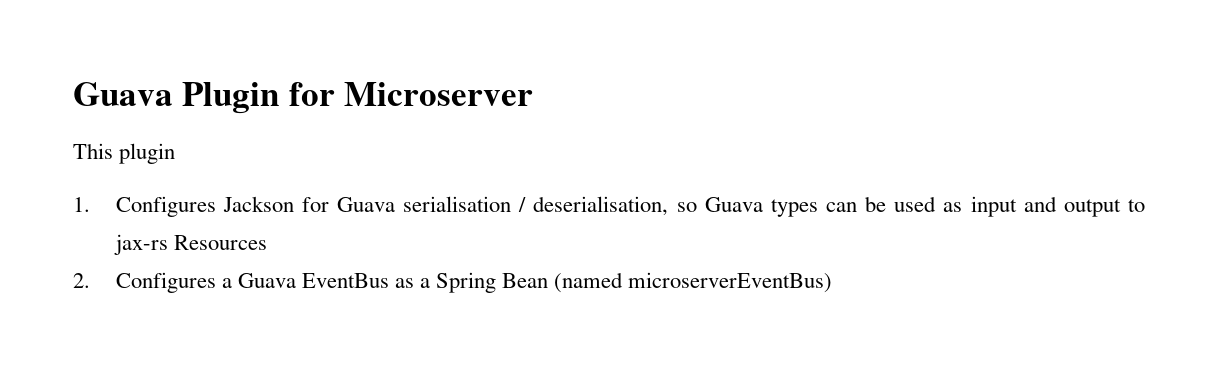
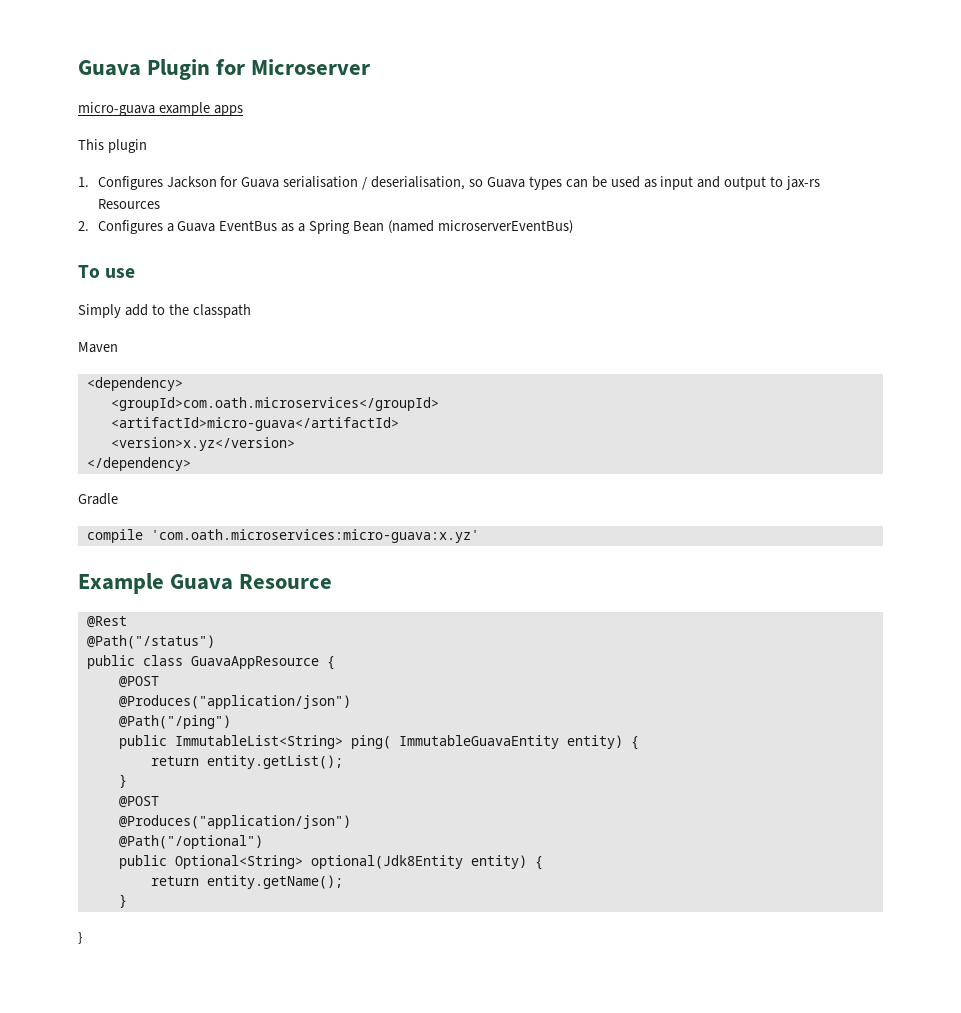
+ micro-guava example apps
+ To use
+ Simply add to the classpath
+ Maven
+ <dependency>
+ <groupId>com.oath.microservices</groupId>
+ <artifactId>micro-guava</artifactId>
+ <version>x.yz</version>
+ </dependency>
+ Gradle
+ compile 'com.oath.microservices:micro-guava:x.yz'
+ Example Guava Resource
+ @Rest
+ @Path("/status")
+ public class GuavaAppResource {
+ @POST
+ @Produces("application/json")
+ @Path("/ping")
+ public ImmutableList<String> ping( ImmutableGuavaEntity entity) {
+ return entity.getList();
+ }
+ @POST
+ @Produces("application/json")
+ @Path("/optional")
+ public Optional<String> optional(Jdk8Entity entity) {
+ return entity.getName();
+ }
+ }

